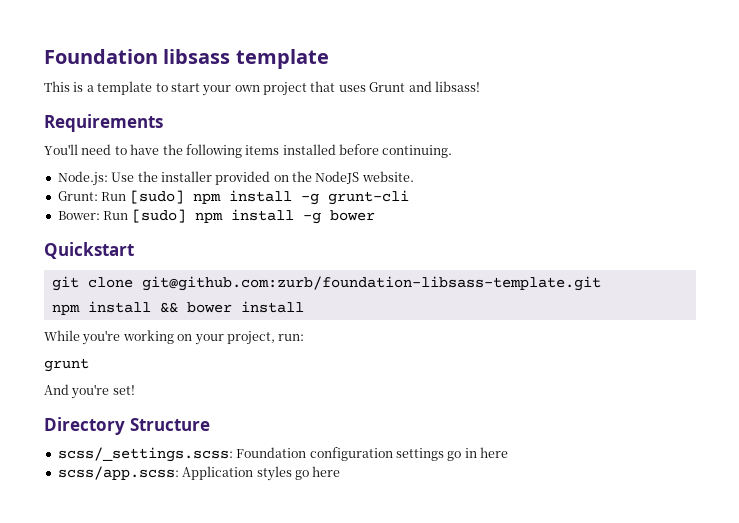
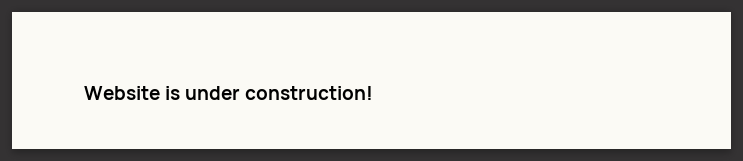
- Foundation libsass template
- This is a template to start your own project that uses Grunt and libsass!
- Requirements
- You'll need to have the following items installed before continuing.
- Node.js: Use the installer provided on the NodeJS website.
- Grunt: Run [sudo] npm install -g grunt-cli
- Bower: Run [sudo] npm install -g bower
- Quickstart
- git clone git@github.com:zurb/foundation-libsass-template.git
- npm install && bower install
- While you're working on your project, run:
- grunt
- And you're set!
- Directory Structure
- scss/_settings.scss: Foundation configuration settings go in here
- scss/app.scss: Application styles go here
+ Website is under construction!

